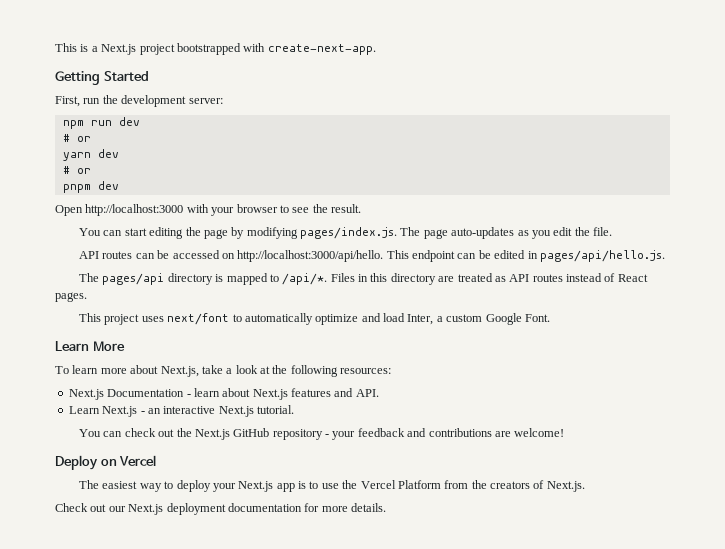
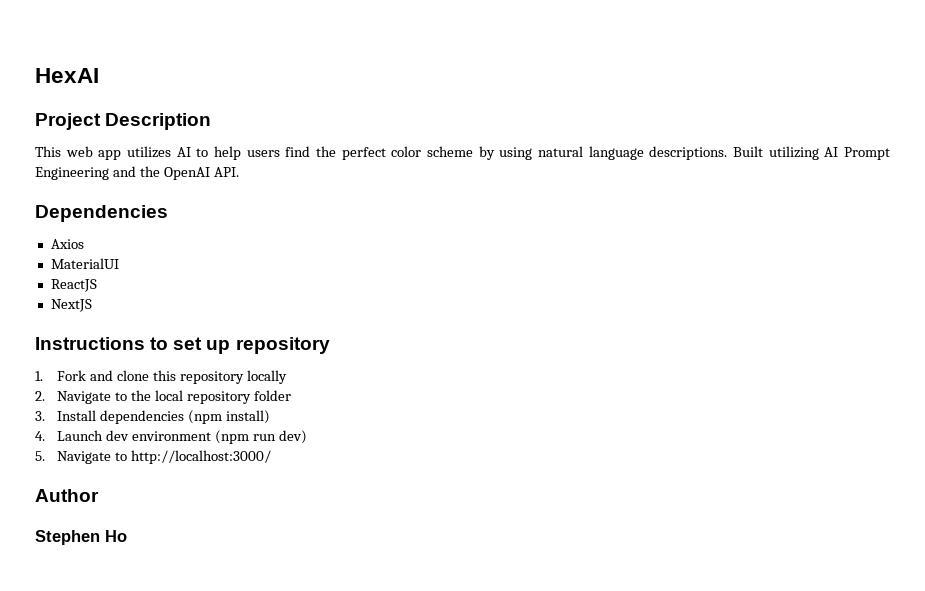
- This is a Next.js project bootstrapped with create-next-app.
- Getting Started
- First, run the development server:
- npm run dev
- # or
- yarn dev
- # or
- pnpm dev
- Open http://localhost:3000 with your browser to see the result.
- You can start editing the page by modifying pages/index.js. The page auto-updates as you edit the file.
- API routes can be accessed on http://localhost:3000/api/hello. This endpoint can be edited in pages/api/hello.js.
- The pages/api directory is mapped to /api/*. Files in this directory are treated as API routes instead of React pages.
- This project uses next/font to automatically optimize and load Inter, a custom Google Font.
- Learn More
- To learn more about Next.js, take a look at the following resources:
- Next.js Documentation - learn about Next.js features and API.
- Learn Next.js - an interactive Next.js tutorial.
- You can check out the Next.js GitHub repository - your feedback and contributions are welcome!
- Deploy on Vercel
- The easiest way to deploy your Next.js app is to use the Vercel Platform from the creators of Next.js.
- Check out our Next.js deployment documentation for more details.
+ HexAI
+ Project Description
+ This web app utilizes AI to help users find the perfect color scheme by using natural language descriptions. Built utilizing AI Prompt Engineering and the OpenAI API.
+ Dependencies
+ Axios
+ MaterialUI
+ ReactJS
+ NextJS
+ Instructions to set up repository
+ 1. Fork and clone this repository locally
+ 2. Navigate to the local repository folder
+ 3. Install dependencies (npm install)
+ 4. Launch dev environment (npm run dev)
+ 5. Navigate to http://localhost:3000/
+ Author
+ Stephen Ho

